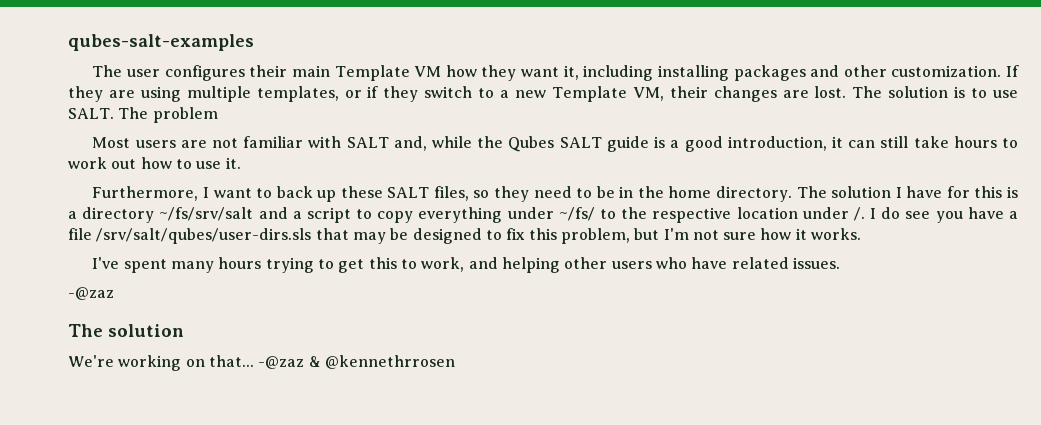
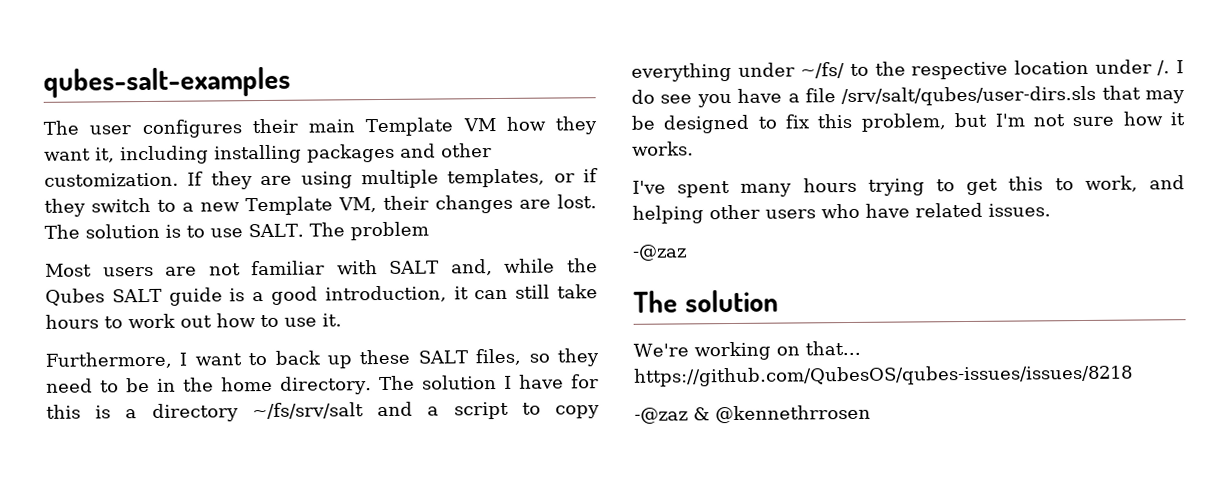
- We're working on that... -@zaz & @kennethrrosen
+ We're working on that... https://github.com/QubesOS/qubes-issues/issues/8218
+ -@zaz & @kennethrrosen

